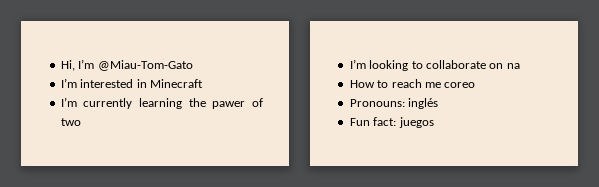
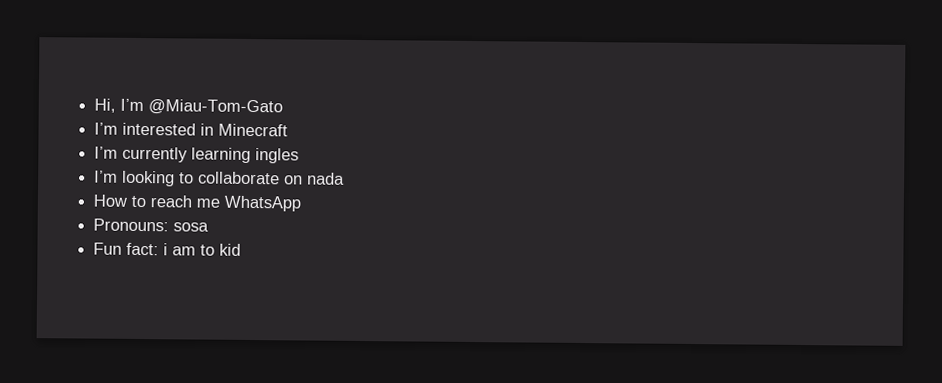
- I’m currently learning the pawer of two
+ I’m currently learning ingles
- I’m looking to collaborate on na
+ I’m looking to collaborate on nada
- How to reach me coreo
+ How to reach me WhatsApp
- Pronouns: inglés
+ Pronouns: sosa
- Fun fact: juegos
+ Fun fact: i am to kid

